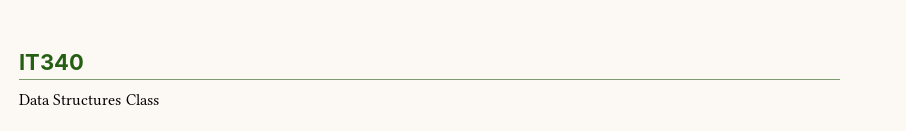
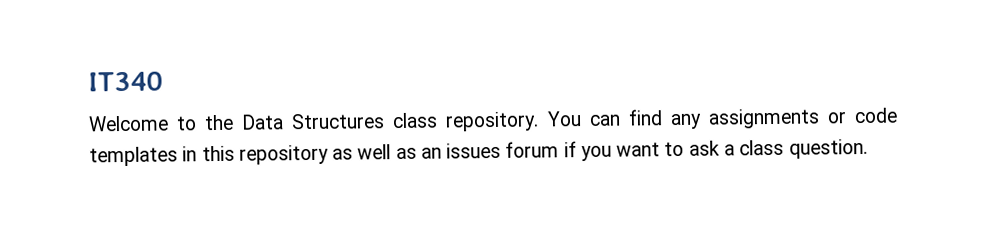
- Data Structures Class
+ Welcome to the Data Structures class repository. You can find any assignments or code templates in this repository as well as an issues forum if you want to ask a class question.

